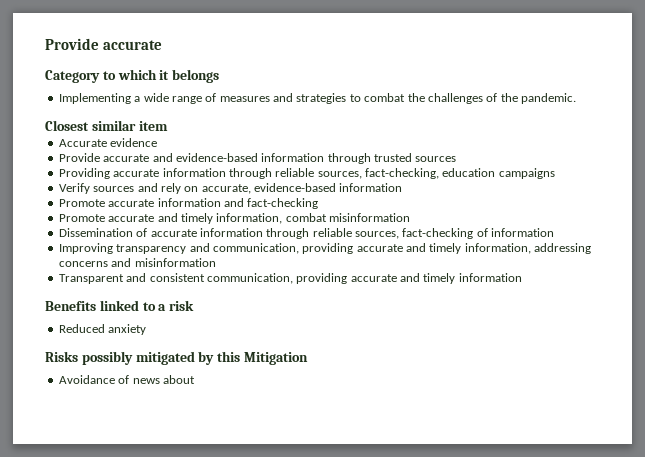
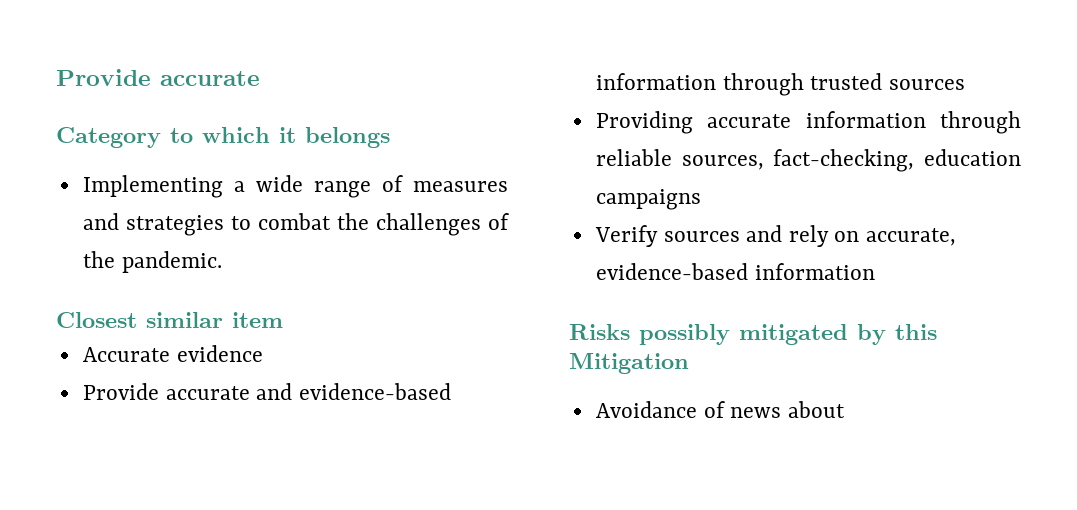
- Promote accurate information and fact-checking
- Promote accurate and timely information, combat misinformation
- Dissemination of accurate information through reliable sources, fact-checking of information
- Improving transparency and communication, providing accurate and timely information, addressing concerns and misinformation
- Transparent and consistent communication, providing accurate and timely information
- Benefits linked to a risk
- Reduced anxiety

